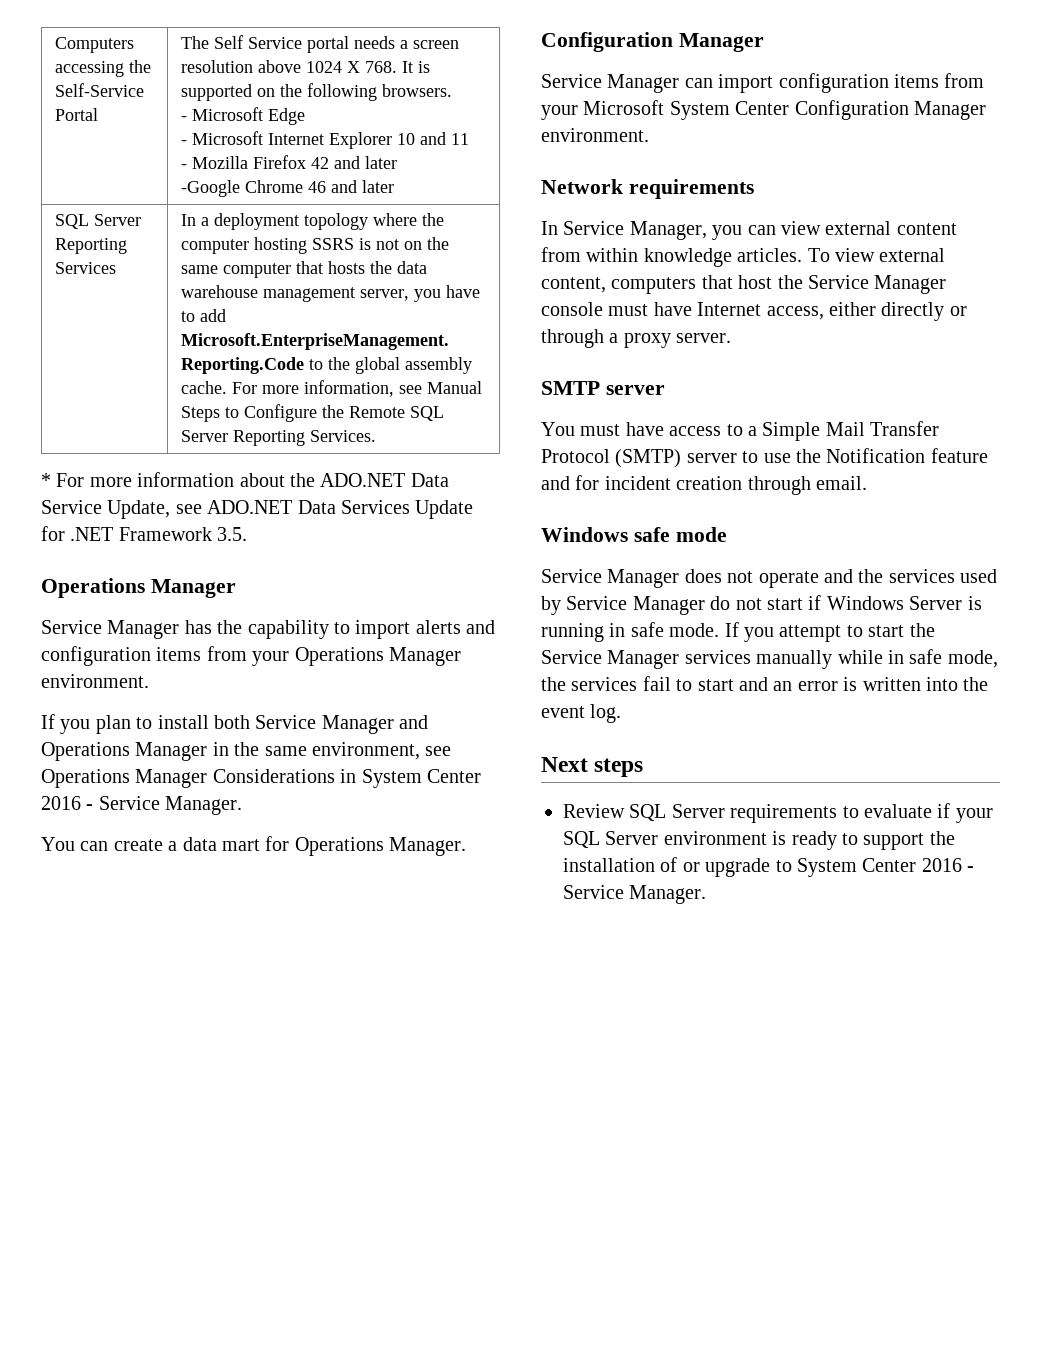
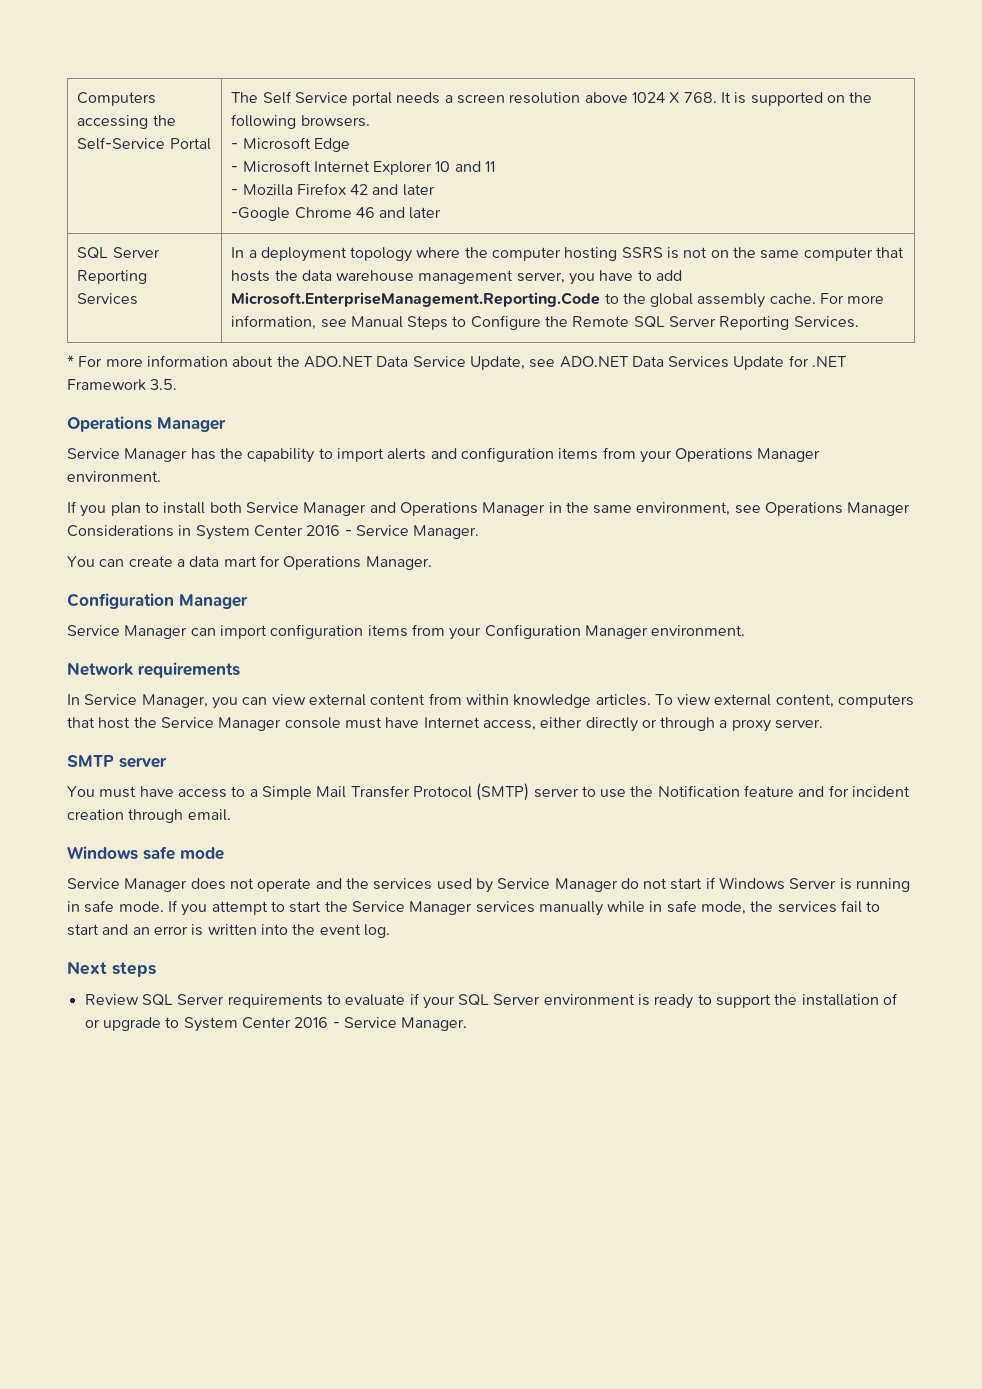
- Service Manager can import configuration items from your Microsoft System Center Configuration Manager environment.
+ Service Manager can import configuration items from your Configuration Manager environment.

